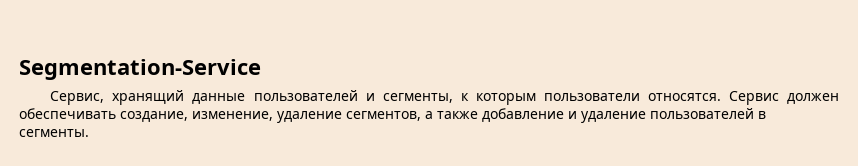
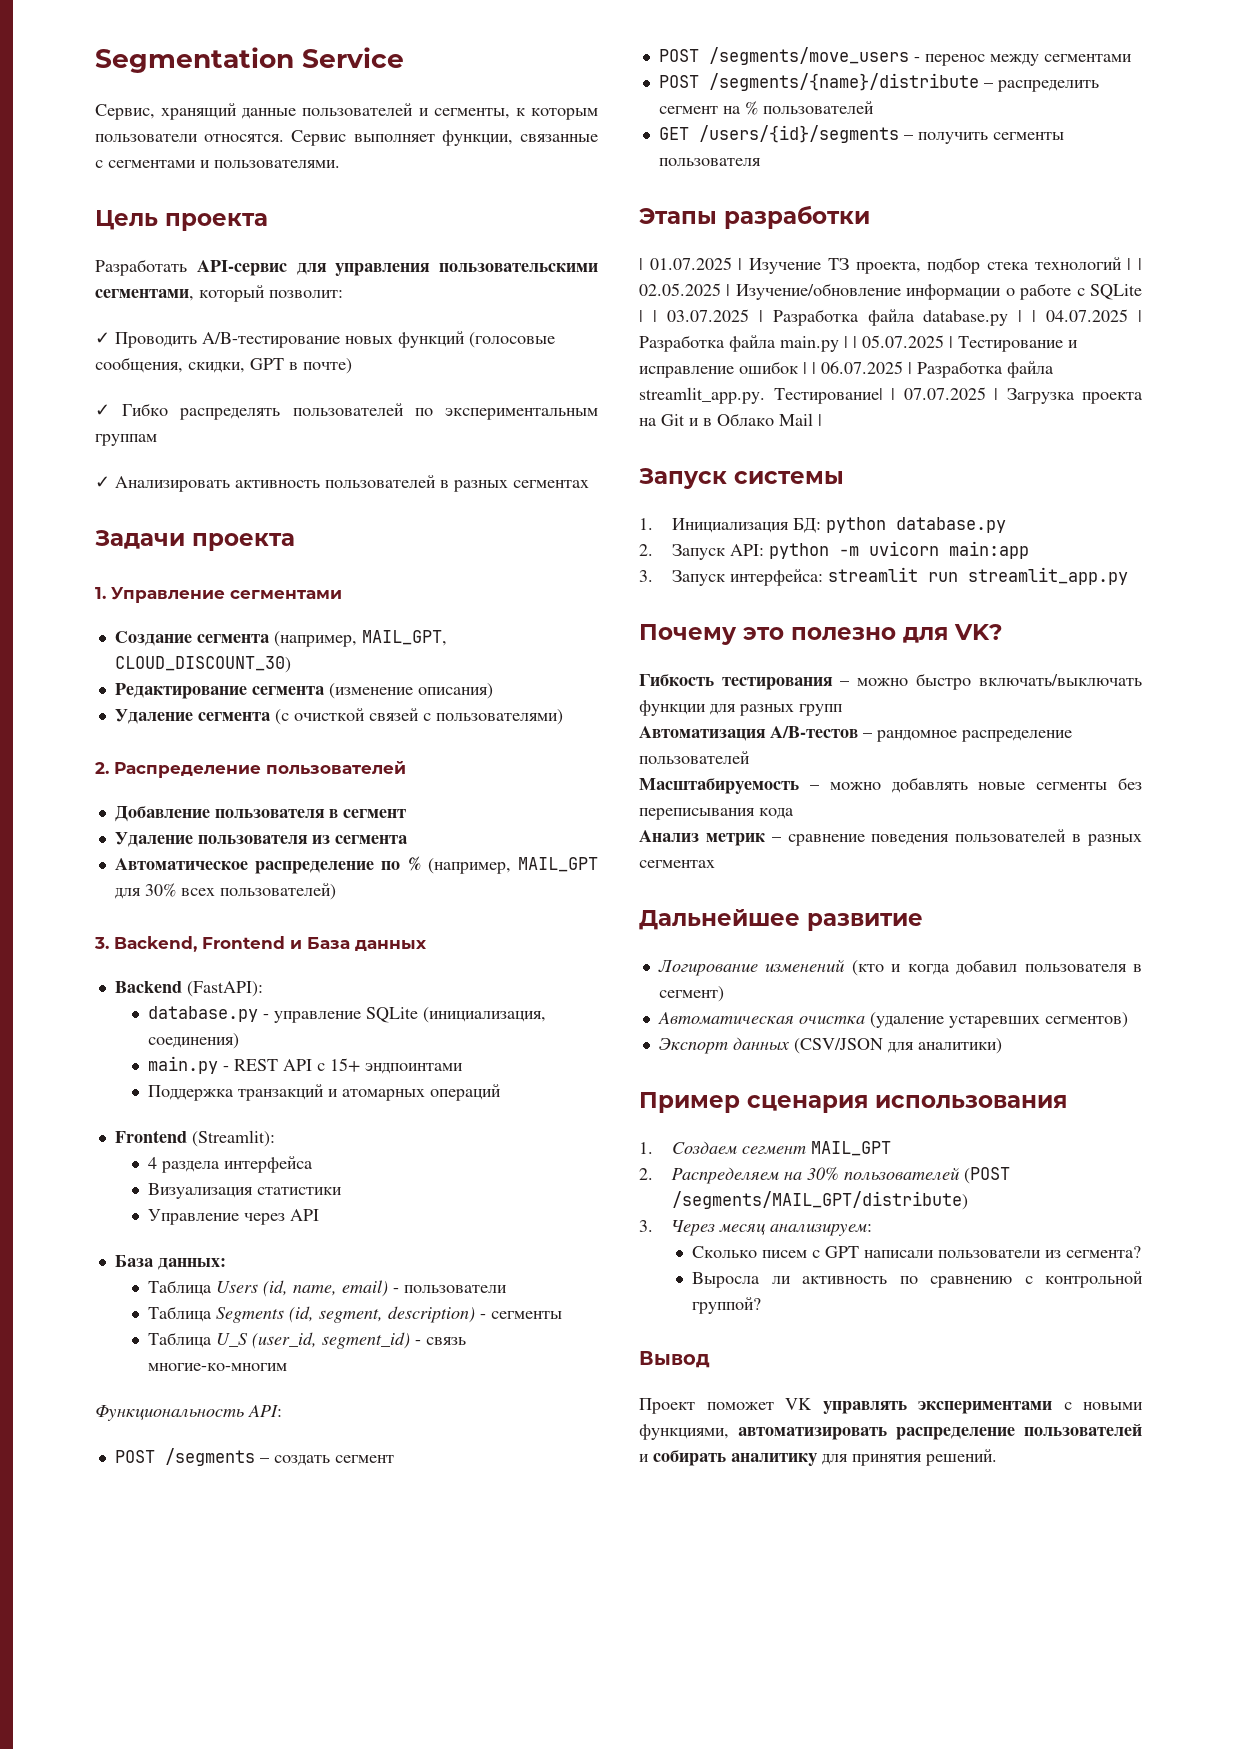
- Segmentation-Service
+ Segmentation Service
- Сервис должен обеспечивать создание, изменение, удаление сегментов, а также добавление и удаление пользователей в сегменты.
+ Сервис выполняет функции, связанные с сегментами и пользователями.
+ Цель проекта
+ Разработать API-сервис для управления пользовательскими сегментами, который позволит:
+ ✓ Проводить A/B-тестирование новых функций (голосовые сообщения, скидки, GPT в почте)
+ ✓ Гибко распределять пользователей по экспериментальным группам
+ ✓ Анализировать активность пользователей в разных сегментах
+ Задачи проекта
+ 1. Управление сегментами
+ Создание сегмента (например, MAIL_GPT, CLOUD_DISCOUNT_30)
+ Редактирование сегмента (изменение описания)
+ Удаление сегмента (с очисткой связей с пользователями)
+ 2. Распределение пользователей
+ Добавление пользователя в сегмент
+ Удаление пользователя из сегмента
+ Автоматическое распределение по % (например, MAIL_GPT для 30% всех пользователей)
+ 3. Backend, Frontend и База данных
+ Backend (FastAPI):
+ database.py - управление SQLite (инициализация, соединения)
+ main.py - REST API с 15+ эндпоинтами
+ Поддержка транзакций и атомарных операций
+ Frontend (Streamlit):
+ 4 раздела интерфейса
+ Визуализация статистики
+ Управление через API
+ База данных:
+ Таблица Users (id, name, email) - пользователи
+ Таблица Segments (id, segment, description) - сегменты
+ Таблица U_S (user_id, segment_id) - связь многие-ко-многим
+ Функциональность API:
+ POST /segments – создать сегмент
+ POST /segments/move_users - перенос между сегментами
+ POST /segments/{name}/distribute – распределить сегмент на % пользователей
+ GET /users/{id}/segments – получить сегменты пользователя
+ Этапы разработки
+ | 01.07.2025 | Изучение ТЗ проекта, подбор стека технологий | | 02.05.2025 | Изучение/обновление информации о работе с SQLite | | 03.07.2025 | Разработка файла database.py | | 04.07.2025 | Разработка файла main.py | | 05.07.2025 | Тестирование и исправление ошибок | | 06.07.2025 | Разработка файла streamlit_app.py. Тестирование| | 07.07.2025 | Загрузка проекта на Git и в Облако Mail |
+ Запуск системы
+ 1. Инициализация БД: python database.py
+ 2. Запуск API: python -m uvicorn main:app
+ 3. Запуск интерфейса: streamlit run streamlit_app.py
+ Почему это полезно для VK?
+ Гибкость тестирования – можно быстро включать/выключать функции для разных групп
+ Автоматизация A/B-тестов – рандомное распределение пользователей
+ Масштабируемость – можно добавлять новые сегменты без переписывания кода
+ Анализ метрик – сравнение поведения пользователей в разных сегментах
+ Дальнейшее развитие
+ Логирование изменений (кто и когда добавил пользователя в сегмент)
+ Автоматическая очистка (удаление устаревших сегментов)
+ Экспорт данных (CSV/JSON для аналитики)
+ Пример сценария использования
+ 1. Создаем сегмент MAIL_GPT
+ 2. Распределяем на 30% пользователей (POST /segments/MAIL_GPT/distribute)
+ 3. Через месяц анализируем:
+ Сколько писем с GPT написали пользователи из сегмента?
+ Выросла ли активность по сравнению с контрольной группой?
+ Вывод
+ Проект поможет VK управлять экспериментами с новыми функциями, автоматизировать распределение пользователей и собирать аналитику для принятия решений.

